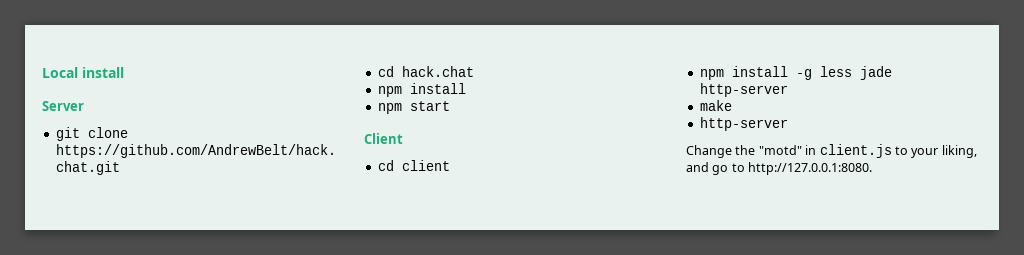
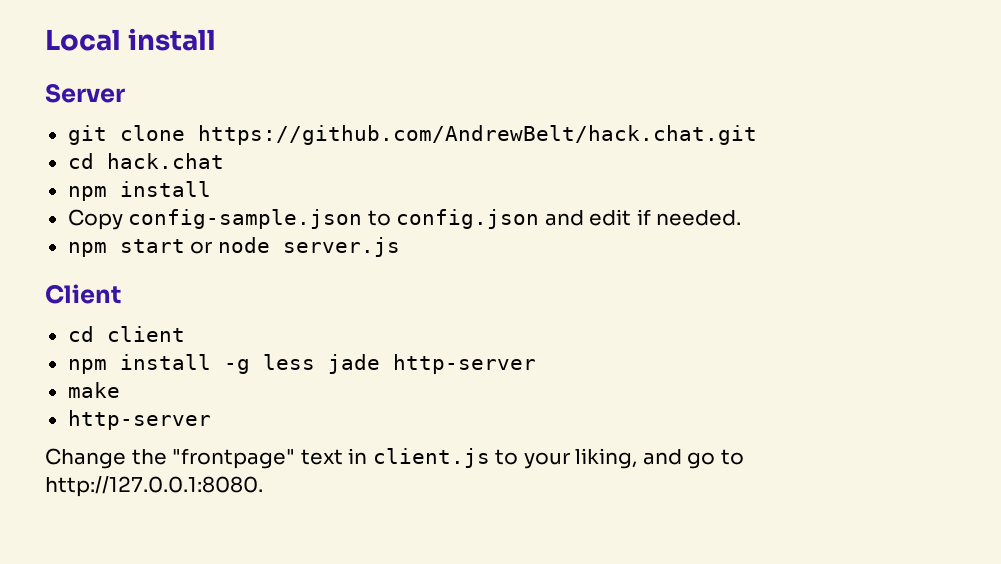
+ Copy config-sample.json to config.json and edit if needed.
- npm start
+ npm start or node server.js
- Change the "motd" in client.js to your liking, and go to http://127.0.0.1:8080.
+ Change the "frontpage" text in client.js to your liking, and go to http://127.0.0.1:8080.

